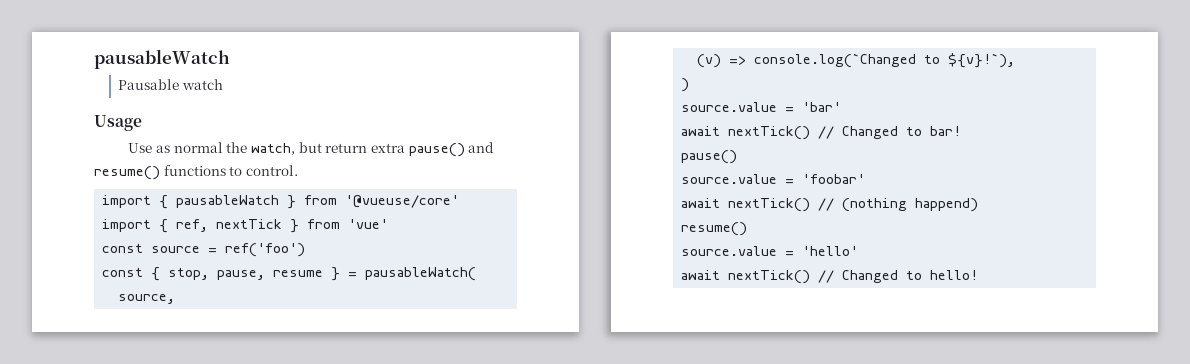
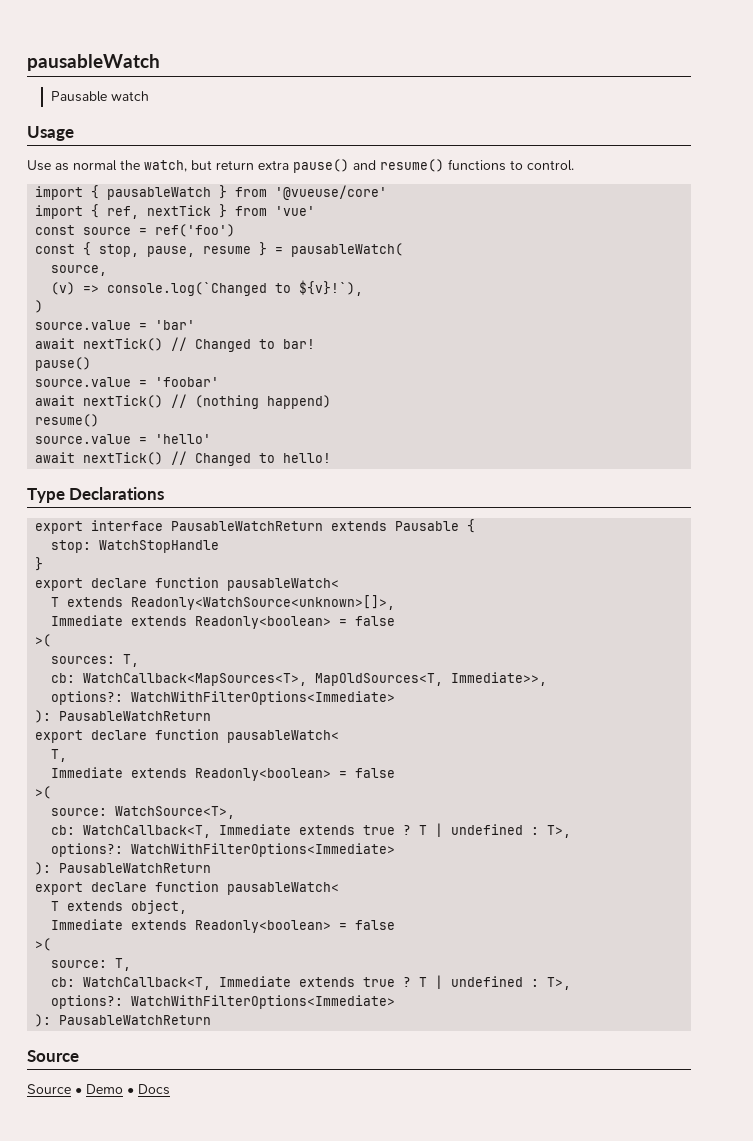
+ Type Declarations
+ export interface PausableWatchReturn extends Pausable {
+ stop: WatchStopHandle
+ }
+ export declare function pausableWatch<
+ T extends Readonly<WatchSource<unknown>[]>,
+ Immediate extends Readonly<boolean> = false
+ >(
+ sources: T,
+ cb: WatchCallback<MapSources<T>, MapOldSources<T, Immediate>>,
+ options?: WatchWithFilterOptions<Immediate>
+ ): PausableWatchReturn
+ export declare function pausableWatch<
+ T,
+ Immediate extends Readonly<boolean> = false
+ >(
+ source: WatchSource<T>,
+ cb: WatchCallback<T, Immediate extends true ? T | undefined : T>,
+ options?: WatchWithFilterOptions<Immediate>
+ ): PausableWatchReturn
+ export declare function pausableWatch<
+ T extends object,
+ Immediate extends Readonly<boolean> = false
+ >(
+ source: T,
+ cb: WatchCallback<T, Immediate extends true ? T | undefined : T>,
+ options?: WatchWithFilterOptions<Immediate>
+ ): PausableWatchReturn
+ Source
+ Source • Demo • Docs

